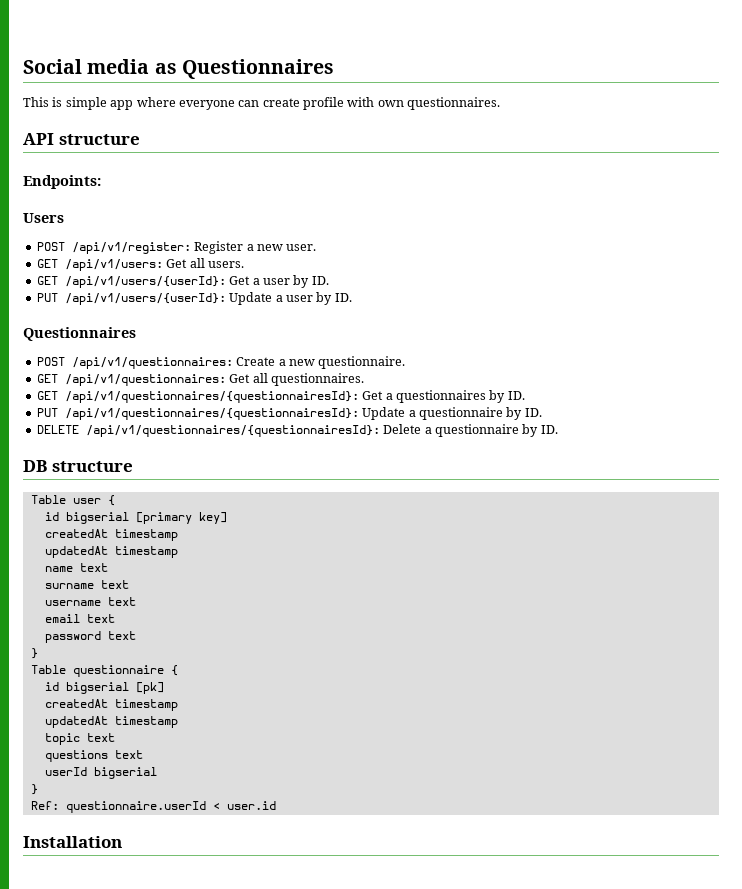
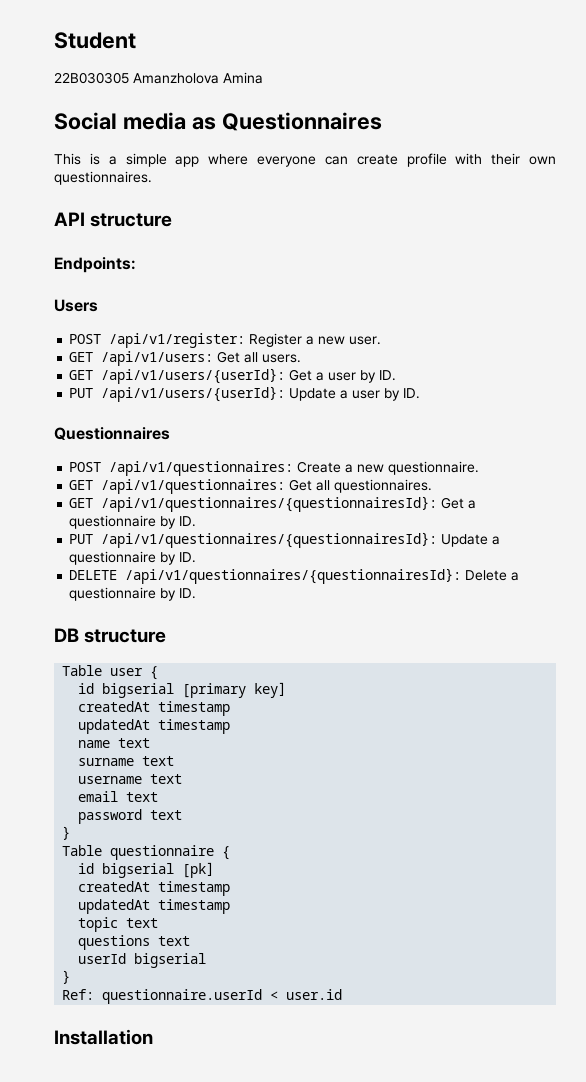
+ Student
+ 22B030305 Amanzholova Amina
- This is simple app where everyone can create profile with own questionnaires.
+ This is a simple app where everyone can create profile with their own questionnaires.
- GET /api/v1/questionnaires/{questionnairesId}: Get a questionnaires by ID.
+ GET /api/v1/questionnaires/{questionnairesId}: Get a questionnaire by ID.

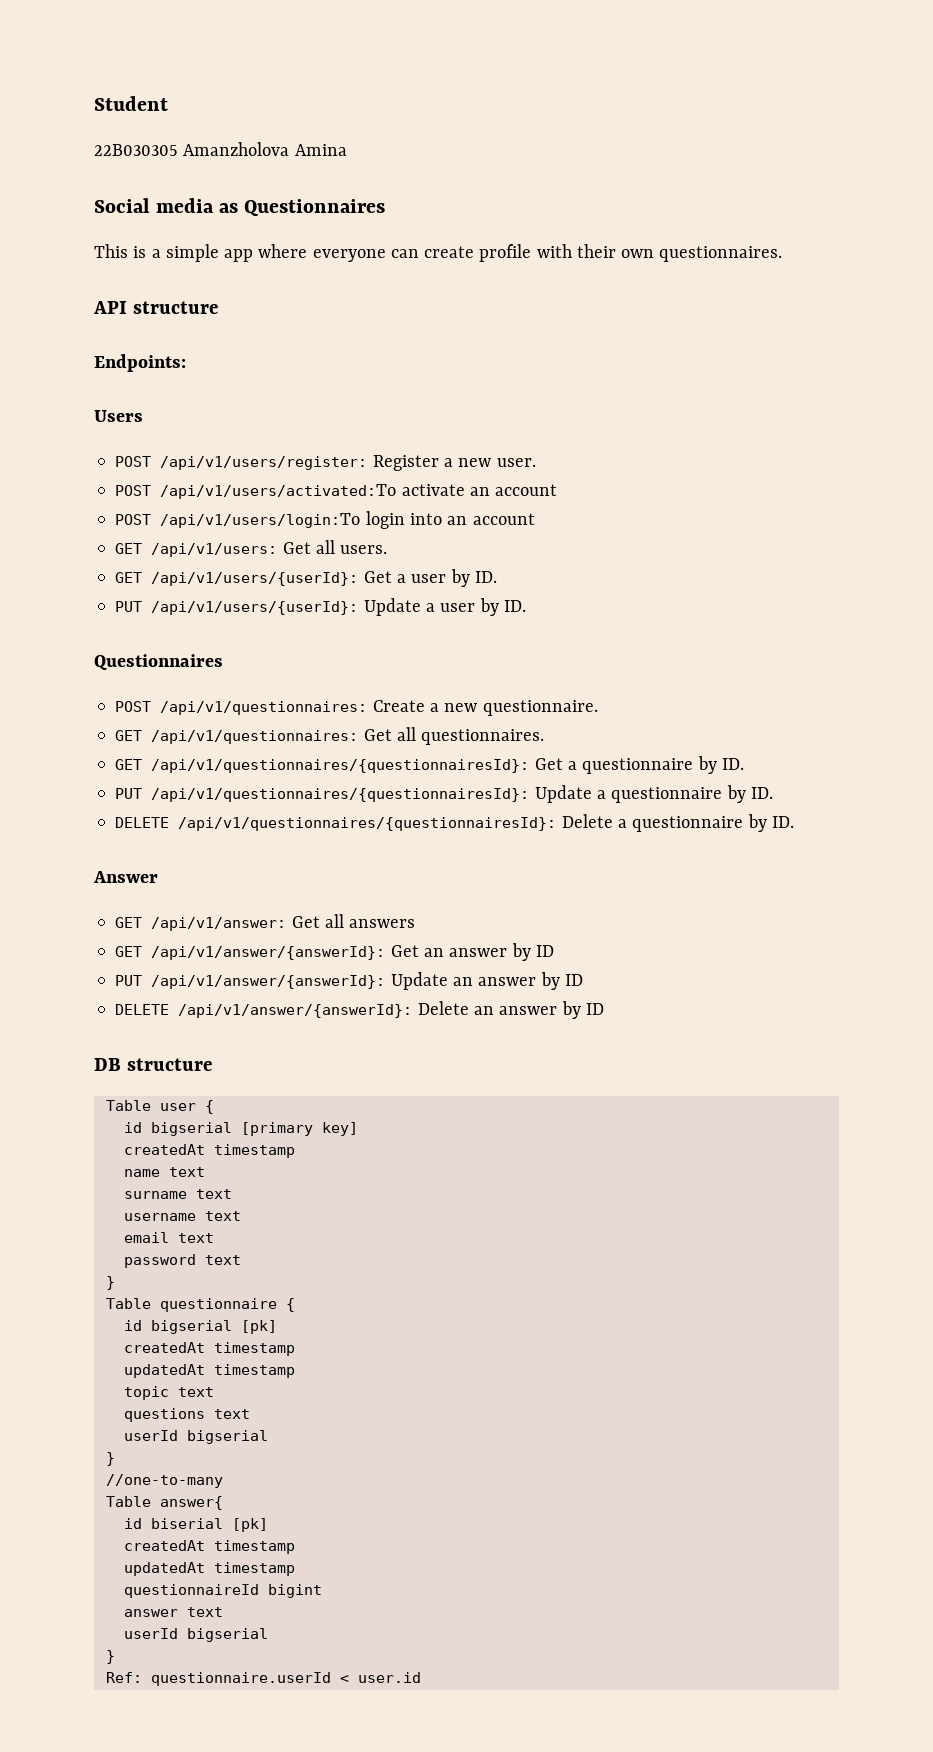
- POST /api/v1/register: Register a new user.
+ POST /api/v1/users/register: Register a new user.
+ POST /api/v1/users/activated:To activate an account
+ POST /api/v1/users/login:To login into an account
+ Answer
+ GET /api/v1/answer: Get all answers
+ GET /api/v1/answer/{answerId}: Get an answer by ID
+ PUT /api/v1/answer/{answerId}: Update an answer by ID
+ DELETE /api/v1/answer/{answerId}: Delete an answer by ID
  id bigserial [primary key]
  createdAt timestamp
- updatedAt timestamp
+ //one-to-many
+ Table answer{
+ id biserial [pk]
+ createdAt timestamp
+ updatedAt timestamp
+ questionnaireId bigint
+ answer text
+ userId bigserial
+ }
- Installation

